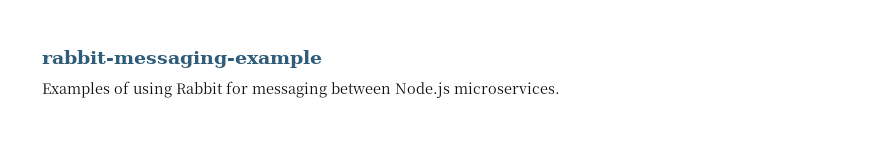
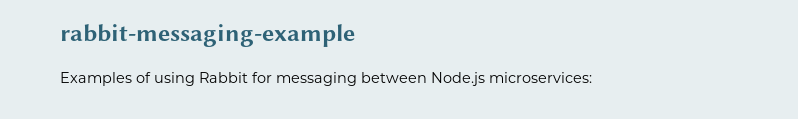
- Examples of using Rabbit for messaging between Node.js microservices.
+ Examples of using Rabbit for messaging between Node.js microservices:

